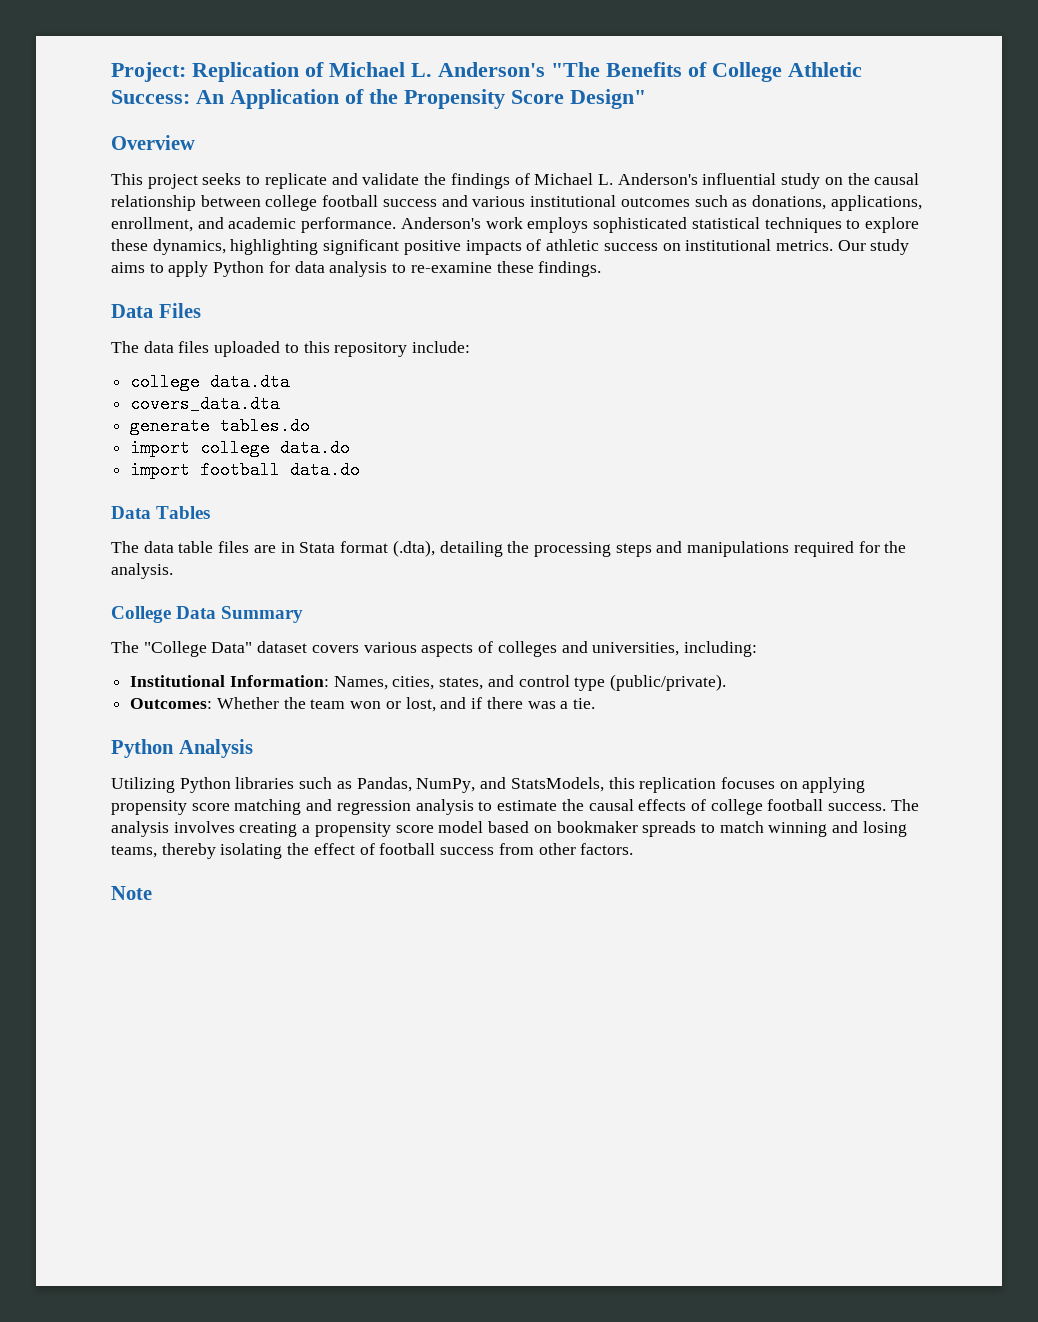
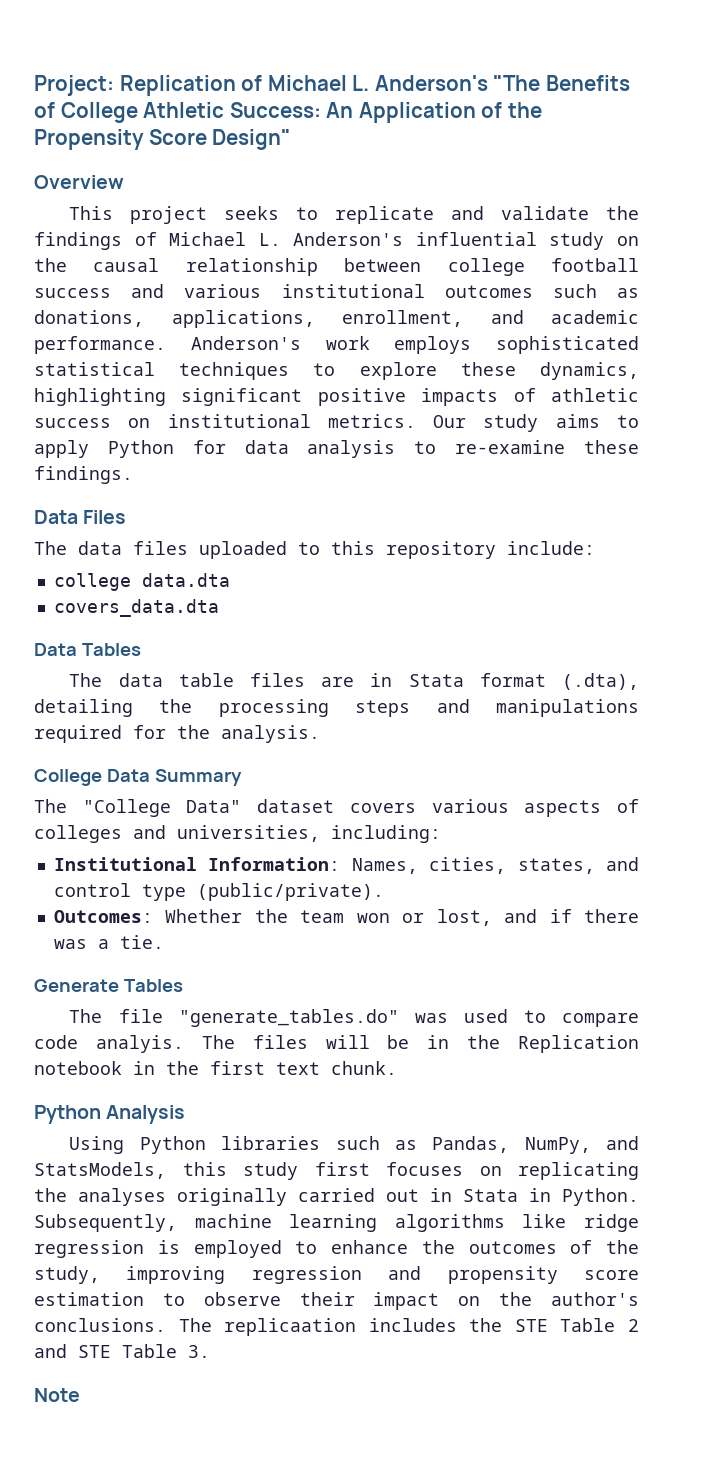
- generate tables.do
- import college data.do
- import football data.do
+ Generate Tables
+ The file "generate_tables.do" was used to compare code analyis. The files will be in the Replication notebook in the first text chunk.
- Utilizing Python libraries such as Pandas, NumPy, and StatsModels, this replication focuses on applying propensity score matching and regression analysis to estimate the causal effects of college football success. The analysis involves creating a propensity score model based on bookmaker spreads to match winning and losing teams, thereby isolating the effect of football success from other factors.
+ Using Python libraries such as Pandas, NumPy, and StatsModels, this study first focuses on replicating the analyses originally carried out in Stata in Python. Subsequently, machine learning algorithms like ridge regression is employed to enhance the outcomes of the study, improving regression and propensity score estimation to observe their impact on the author's conclusions. The replicaation includes the STE Table 2 and STE Table 3.

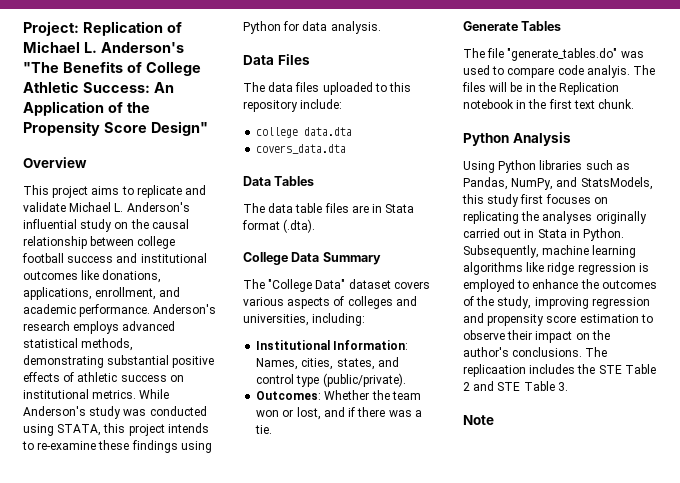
- This project seeks to replicate and validate the findings of Michael L. Anderson's influential study on the causal relationship between college football success and various institutional outcomes such as donations, applications, enrollment, and academic performance.
+ This project aims to replicate and validate Michael L. Anderson's influential study on the causal relationship between college football success and institutional outcomes like donations, applications, enrollment, and academic performance.
- Anderson's work employs sophisticated statistical techniques to explore these dynamics, highlighting significant positive impacts of athletic success on institutional metrics.
+ Anderson's research employs advanced statistical methods, demonstrating substantial positive effects of athletic success on institutional metrics.
- Our study aims to apply Python for data analysis to re-examine these findings.
+ While Anderson's study was conducted using STATA, this project intends to re-examine these findings using Python for data analysis.
- The data table files are in Stata format (.dta), detailing the processing steps and manipulations required for the analysis.
+ The data table files are in Stata format (.dta).

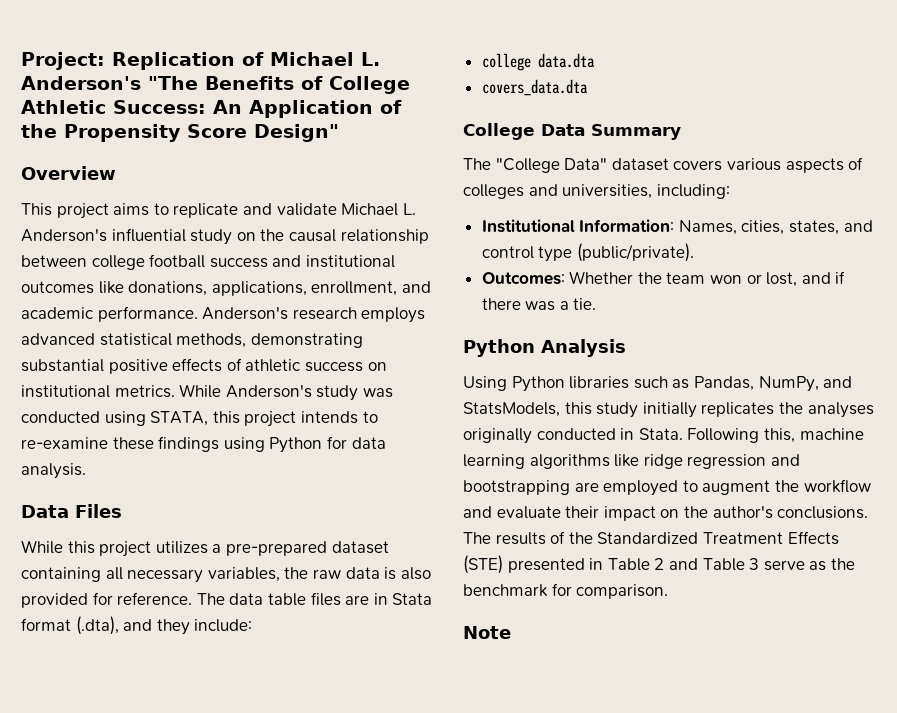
- The data files uploaded to this repository include:
+ While this project utilizes a pre-prepared dataset containing all necessary variables, the raw data is also provided for reference. The data table files are in Stata format (.dta), and they include:
  college data.dta
  covers_data.dta
- Data Tables
- The data table files are in Stata format (.dta).
- Generate Tables
- The file "generate_tables.do" was used to compare code analyis. The files will be in the Replication notebook in the first text chunk.
- Using Python libraries such as Pandas, NumPy, and StatsModels, this study first focuses on replicating the analyses originally carried out in Stata in Python. Subsequently, machine learning algorithms like ridge regression is employed to enhance the outcomes of the study, improving regression and propensity score estimation to observe their impact on the author's conclusions.
+ Using Python libraries such as Pandas, NumPy, and StatsModels, this study initially replicates the analyses originally conducted in Stata. Following this, machine learning algorithms like ridge regression and bootstrapping are employed to augment the workflow and evaluate their impact on the author's conclusions.
- The replicaation includes the STE Table 2 and STE Table 3.
+ The results of the Standardized Treatment Effects (STE) presented in Table 2 and Table 3 serve as the benchmark for comparison.

